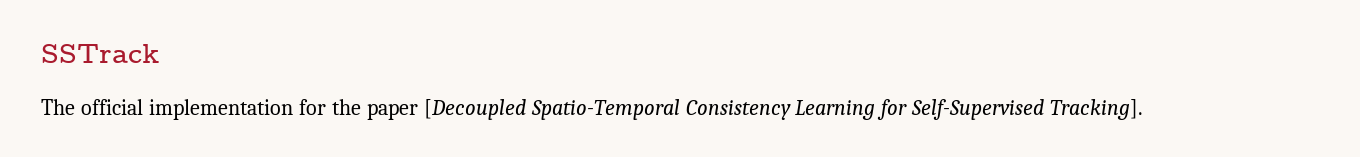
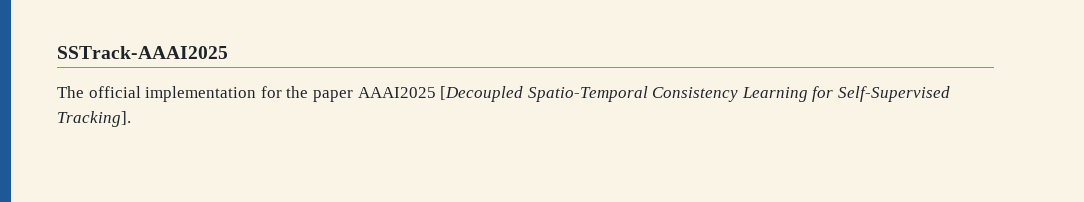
- SSTrack
+ SSTrack-AAAI2025
- The official implementation for the paper [Decoupled Spatio-Temporal Consistency Learning for Self-Supervised Tracking].
+ The official implementation for the paper AAAI2025 [Decoupled Spatio-Temporal Consistency Learning for Self-Supervised Tracking].

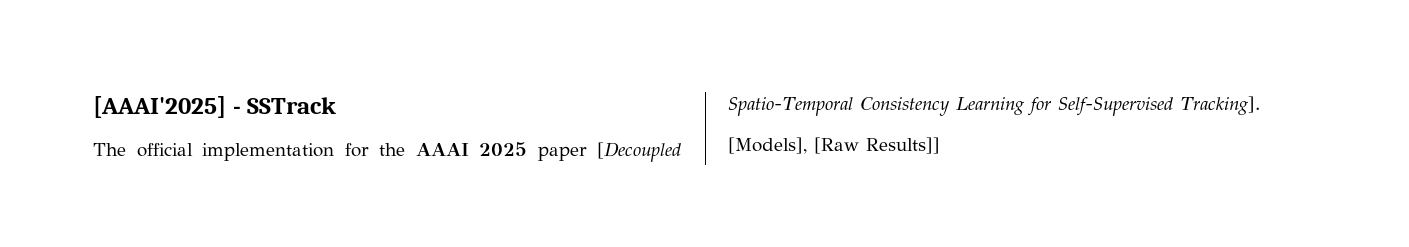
- SSTrack-AAAI2025
+ [AAAI'2025] - SSTrack
- The official implementation for the paper AAAI2025 [Decoupled Spatio-Temporal Consistency Learning for Self-Supervised Tracking].
+ The official implementation for the AAAI 2025 paper [Decoupled Spatio-Temporal Consistency Learning for Self-Supervised Tracking].
+ [Models], [Raw Results]]

